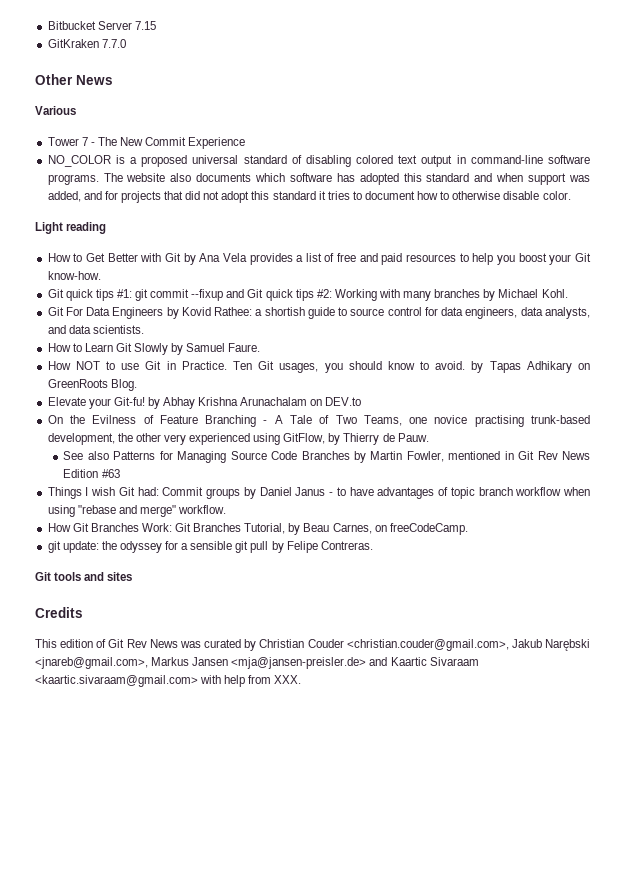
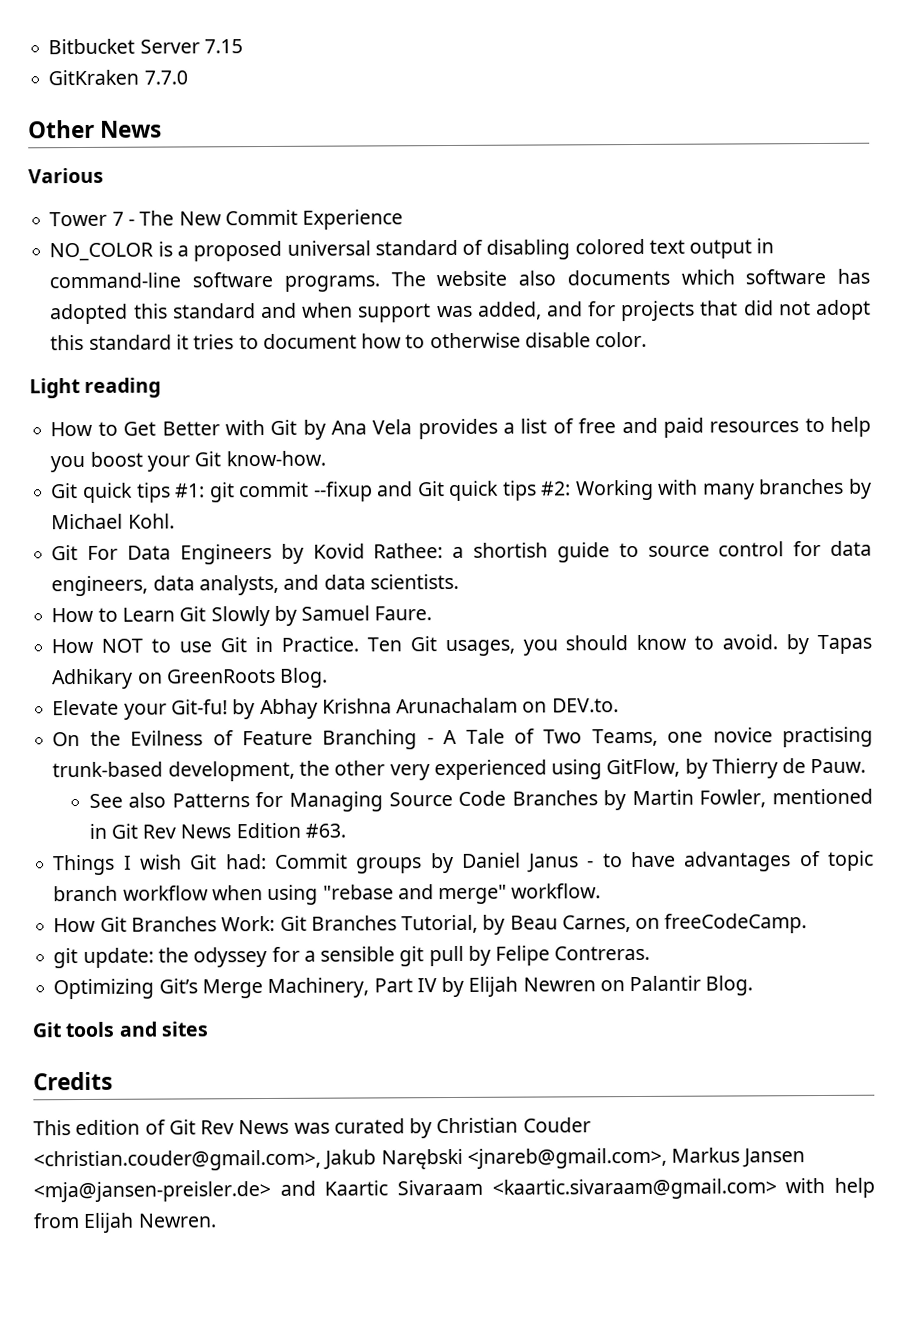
- Elevate your Git-fu! by Abhay Krishna Arunachalam on DEV.to
+ Elevate your Git-fu! by Abhay Krishna Arunachalam on DEV.to.
- See also Patterns for Managing Source Code Branches by Martin Fowler, mentioned in Git Rev News Edition #63
+ See also Patterns for Managing Source Code Branches by Martin Fowler, mentioned in Git Rev News Edition #63.
+ Optimizing Git’s Merge Machinery, Part IV by Elijah Newren on Palantir Blog.
- This edition of Git Rev News was curated by Christian Couder <christian.couder@gmail.com>, Jakub Narębski <jnareb@gmail.com>, Markus Jansen <mja@jansen-preisler.de> and Kaartic Sivaraam <kaartic.sivaraam@gmail.com> with help from XXX.
+ This edition of Git Rev News was curated by Christian Couder <christian.couder@gmail.com>, Jakub Narębski <jnareb@gmail.com>, Markus Jansen <mja@jansen-preisler.de> and Kaartic Sivaraam <kaartic.sivaraam@gmail.com> with help from Elijah Newren.

